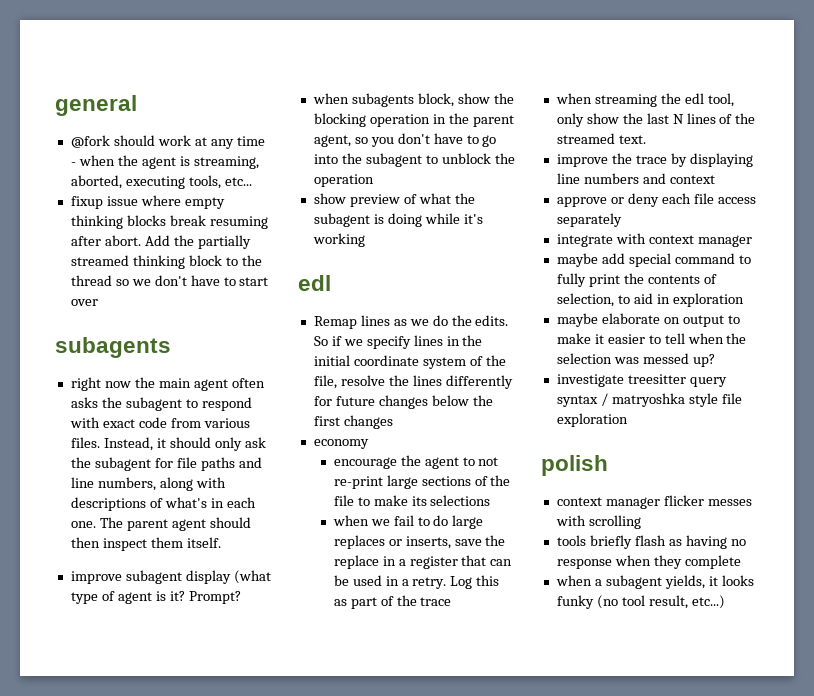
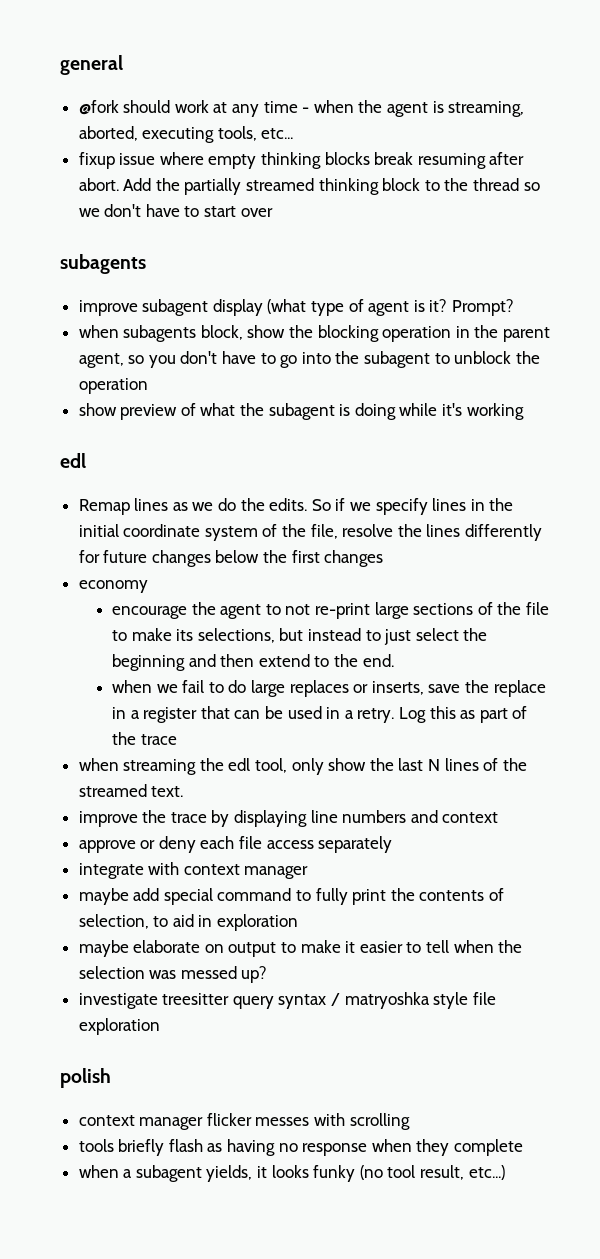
- right now the main agent often asks the subagent to respond with exact code from various files. Instead, it should only ask the subagent for file paths and line numbers, along with descriptions of what's in each one. The parent agent should then inspect them itself.
- encourage the agent to not re-print large sections of the file to make its selections
+ encourage the agent to not re-print large sections of the file to make its selections, but instead to just select the beginning and then extend to the end.

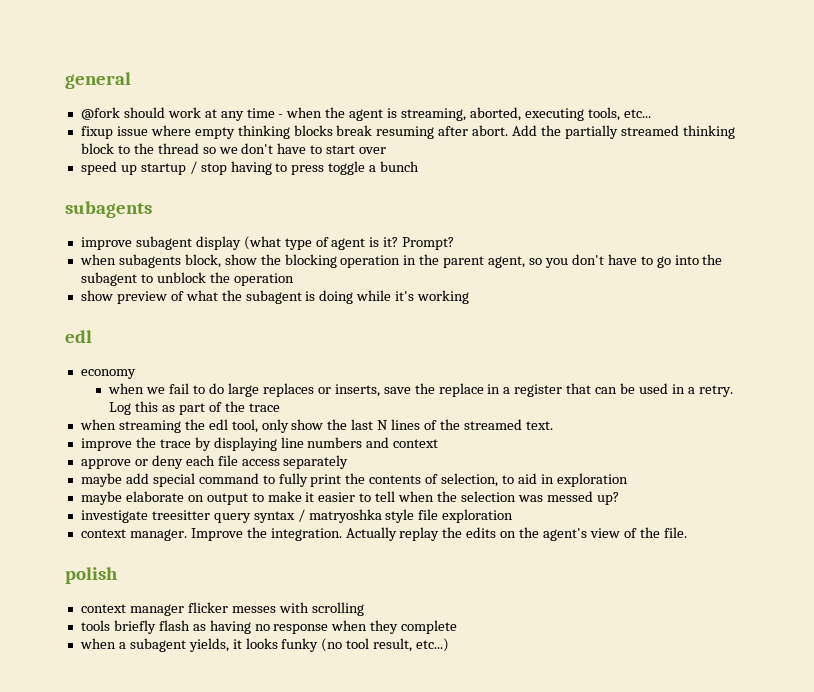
+ speed up startup / stop having to press toggle a bunch
- Remap lines as we do the edits. So if we specify lines in the initial coordinate system of the file, resolve the lines differently for future changes below the first changes
  economy
- encourage the agent to not re-print large sections of the file to make its selections, but instead to just select the beginning and then extend to the end.
- integrate with context manager
+ context manager. Improve the integration. Actually replay the edits on the agent's view of the file.

